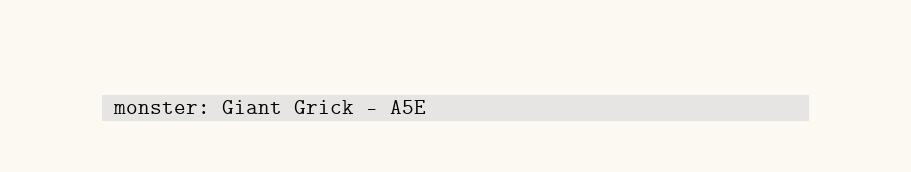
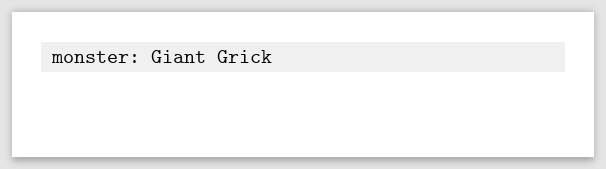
- monster: Giant Grick - A5E
+ monster: Giant Grick

